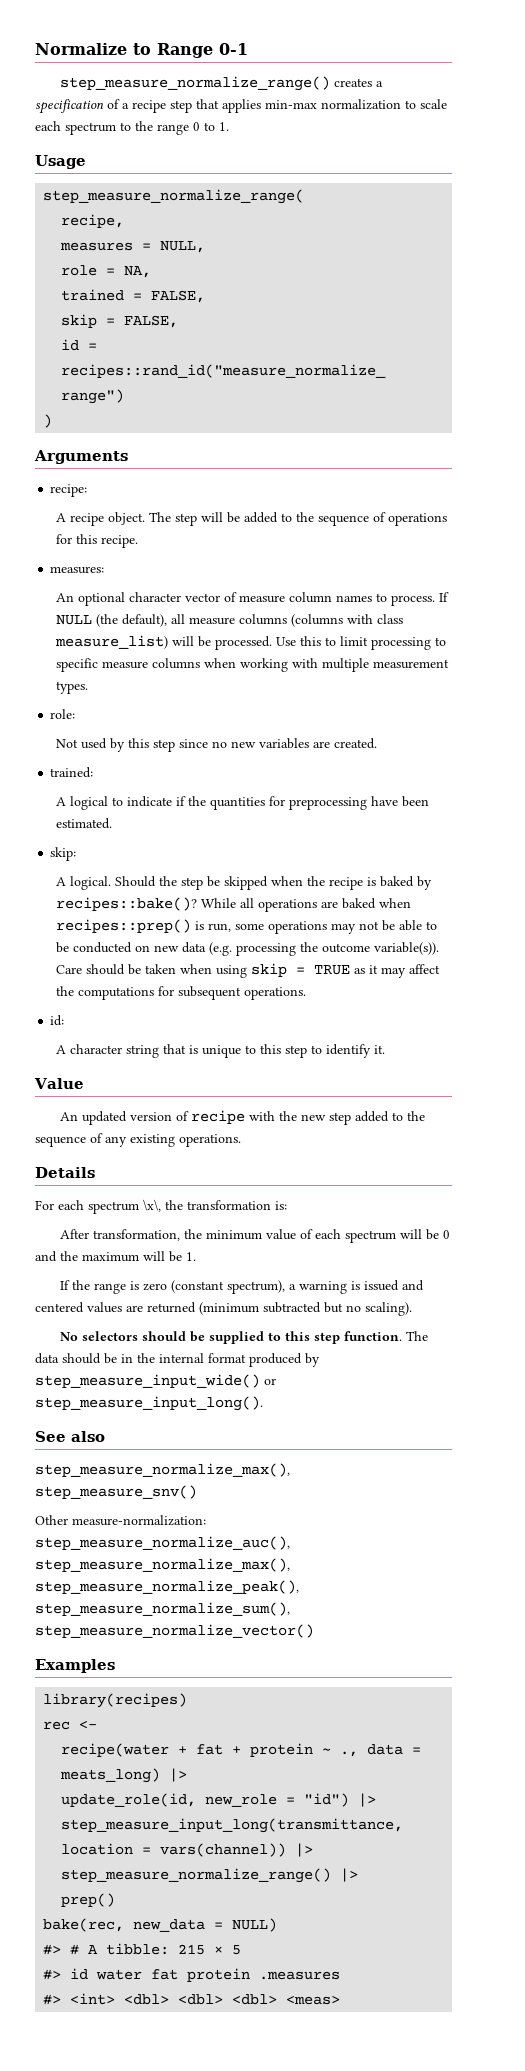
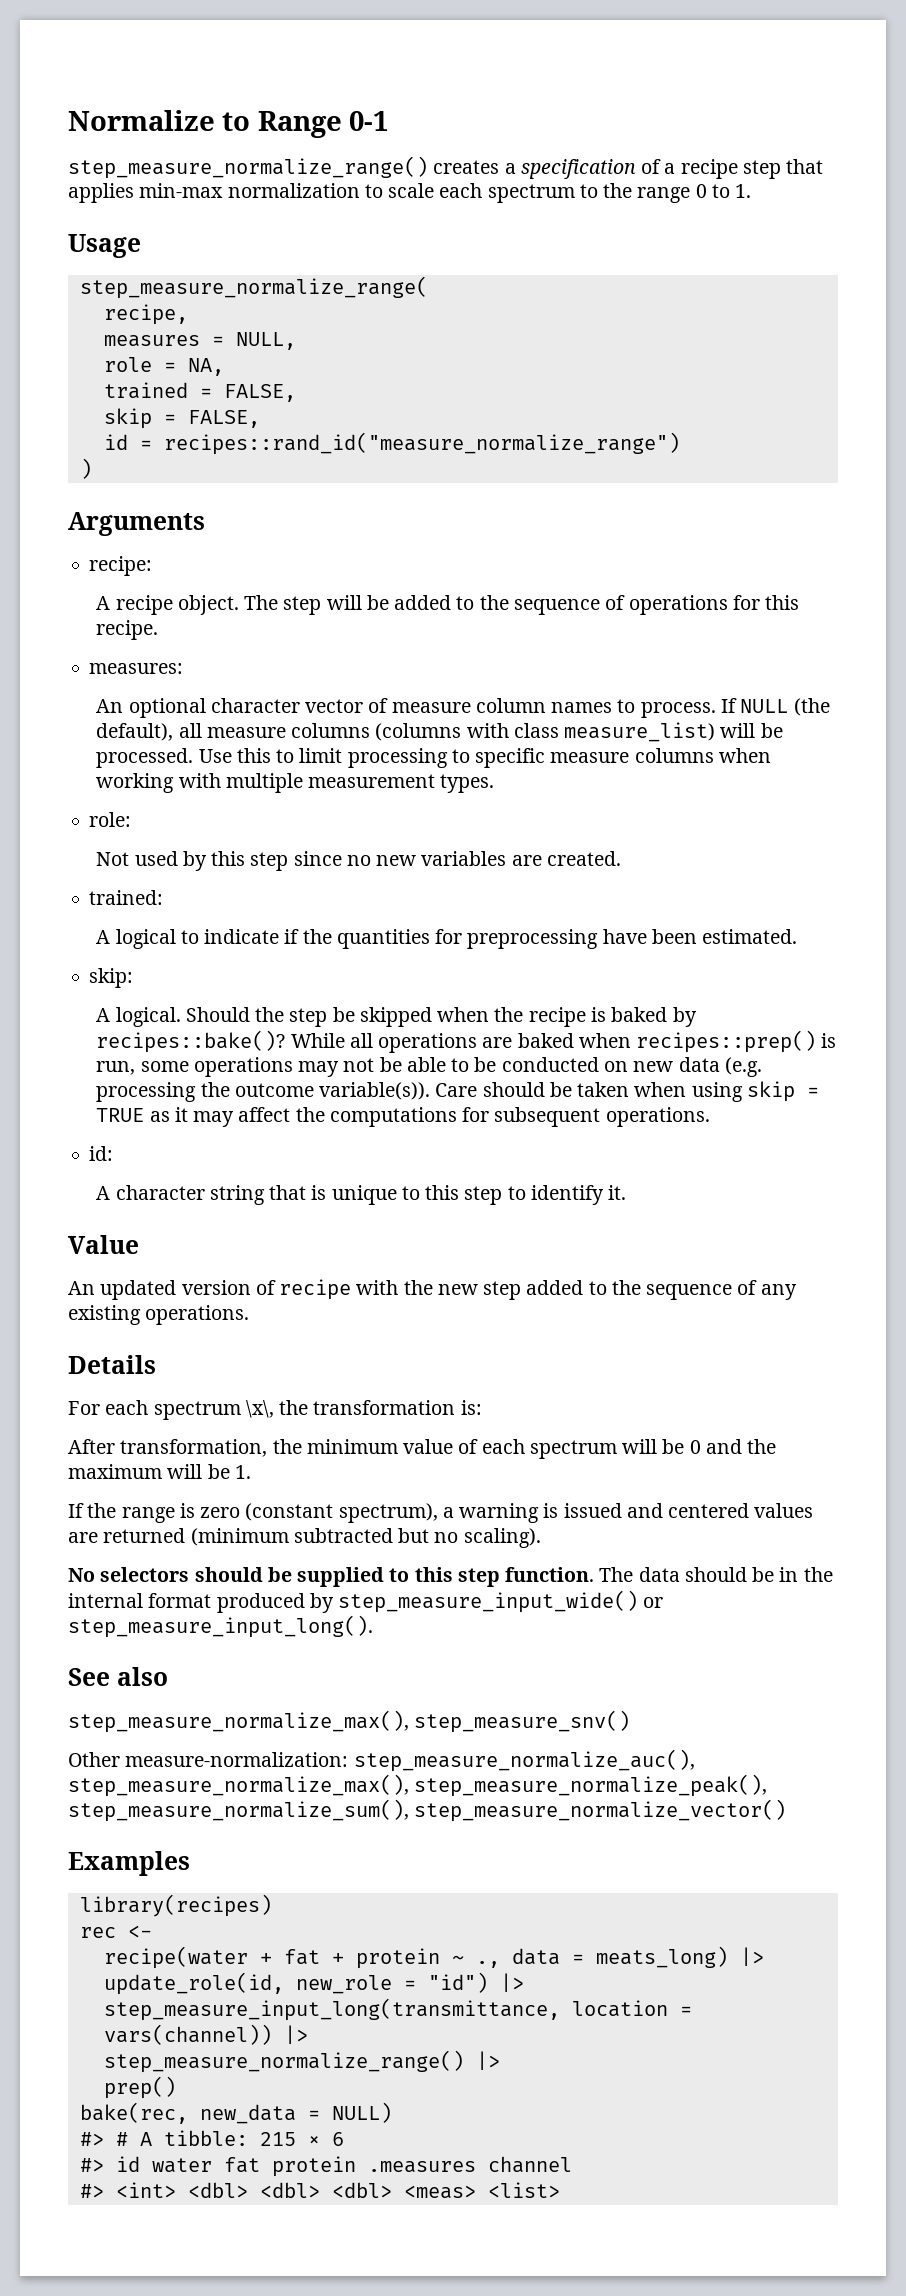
- #> # A tibble: 215 × 5
+ #> # A tibble: 215 × 6
- #> id water fat protein .measures
+ #> id water fat protein .measures channel
- #> <int> <dbl> <dbl> <dbl> <meas>
+ #> <int> <dbl> <dbl> <dbl> <meas> <list>

